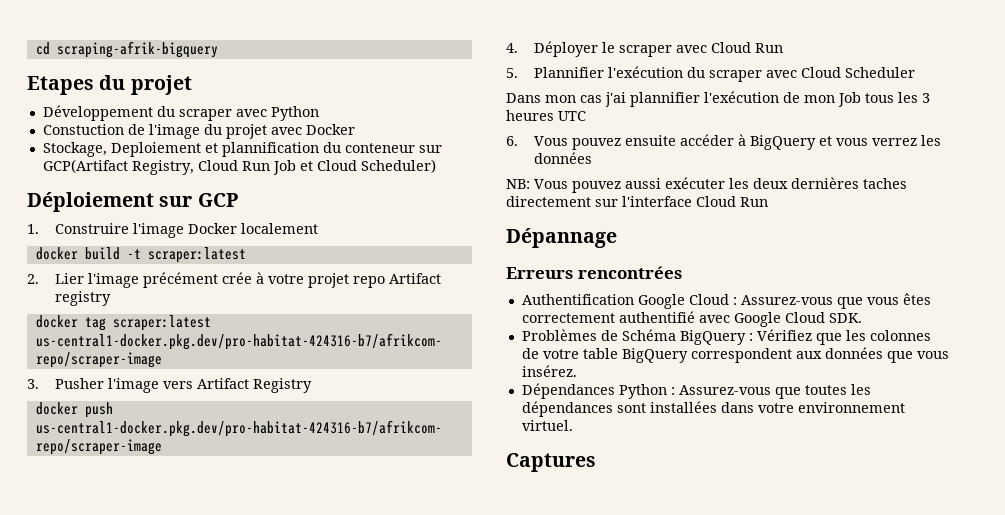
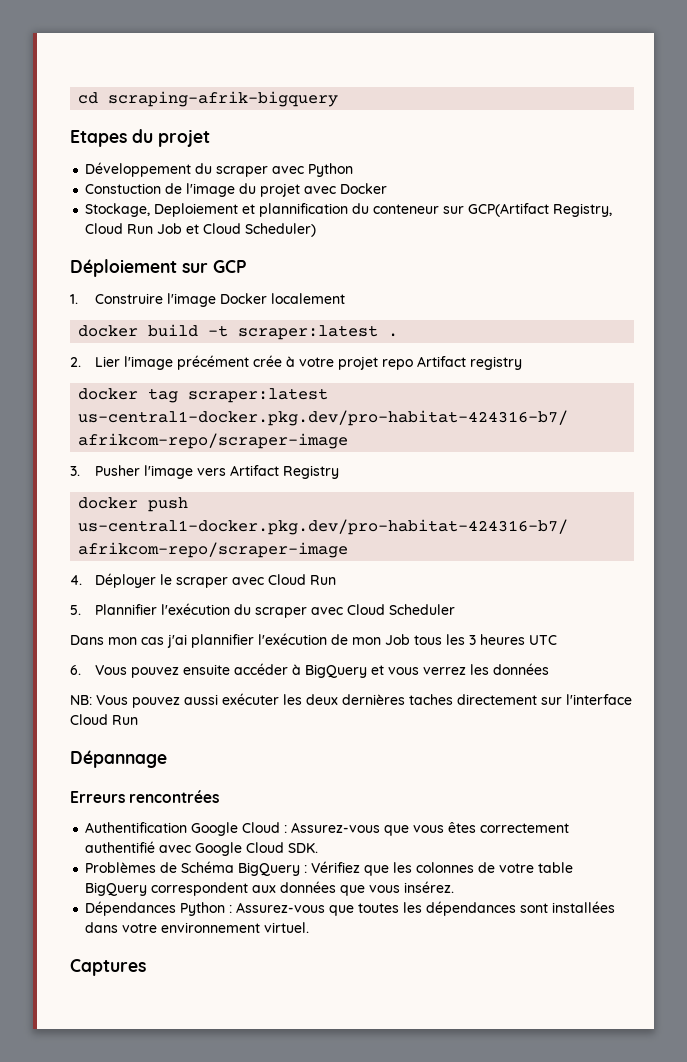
- docker build -t scraper:latest
+ docker build -t scraper:latest .

